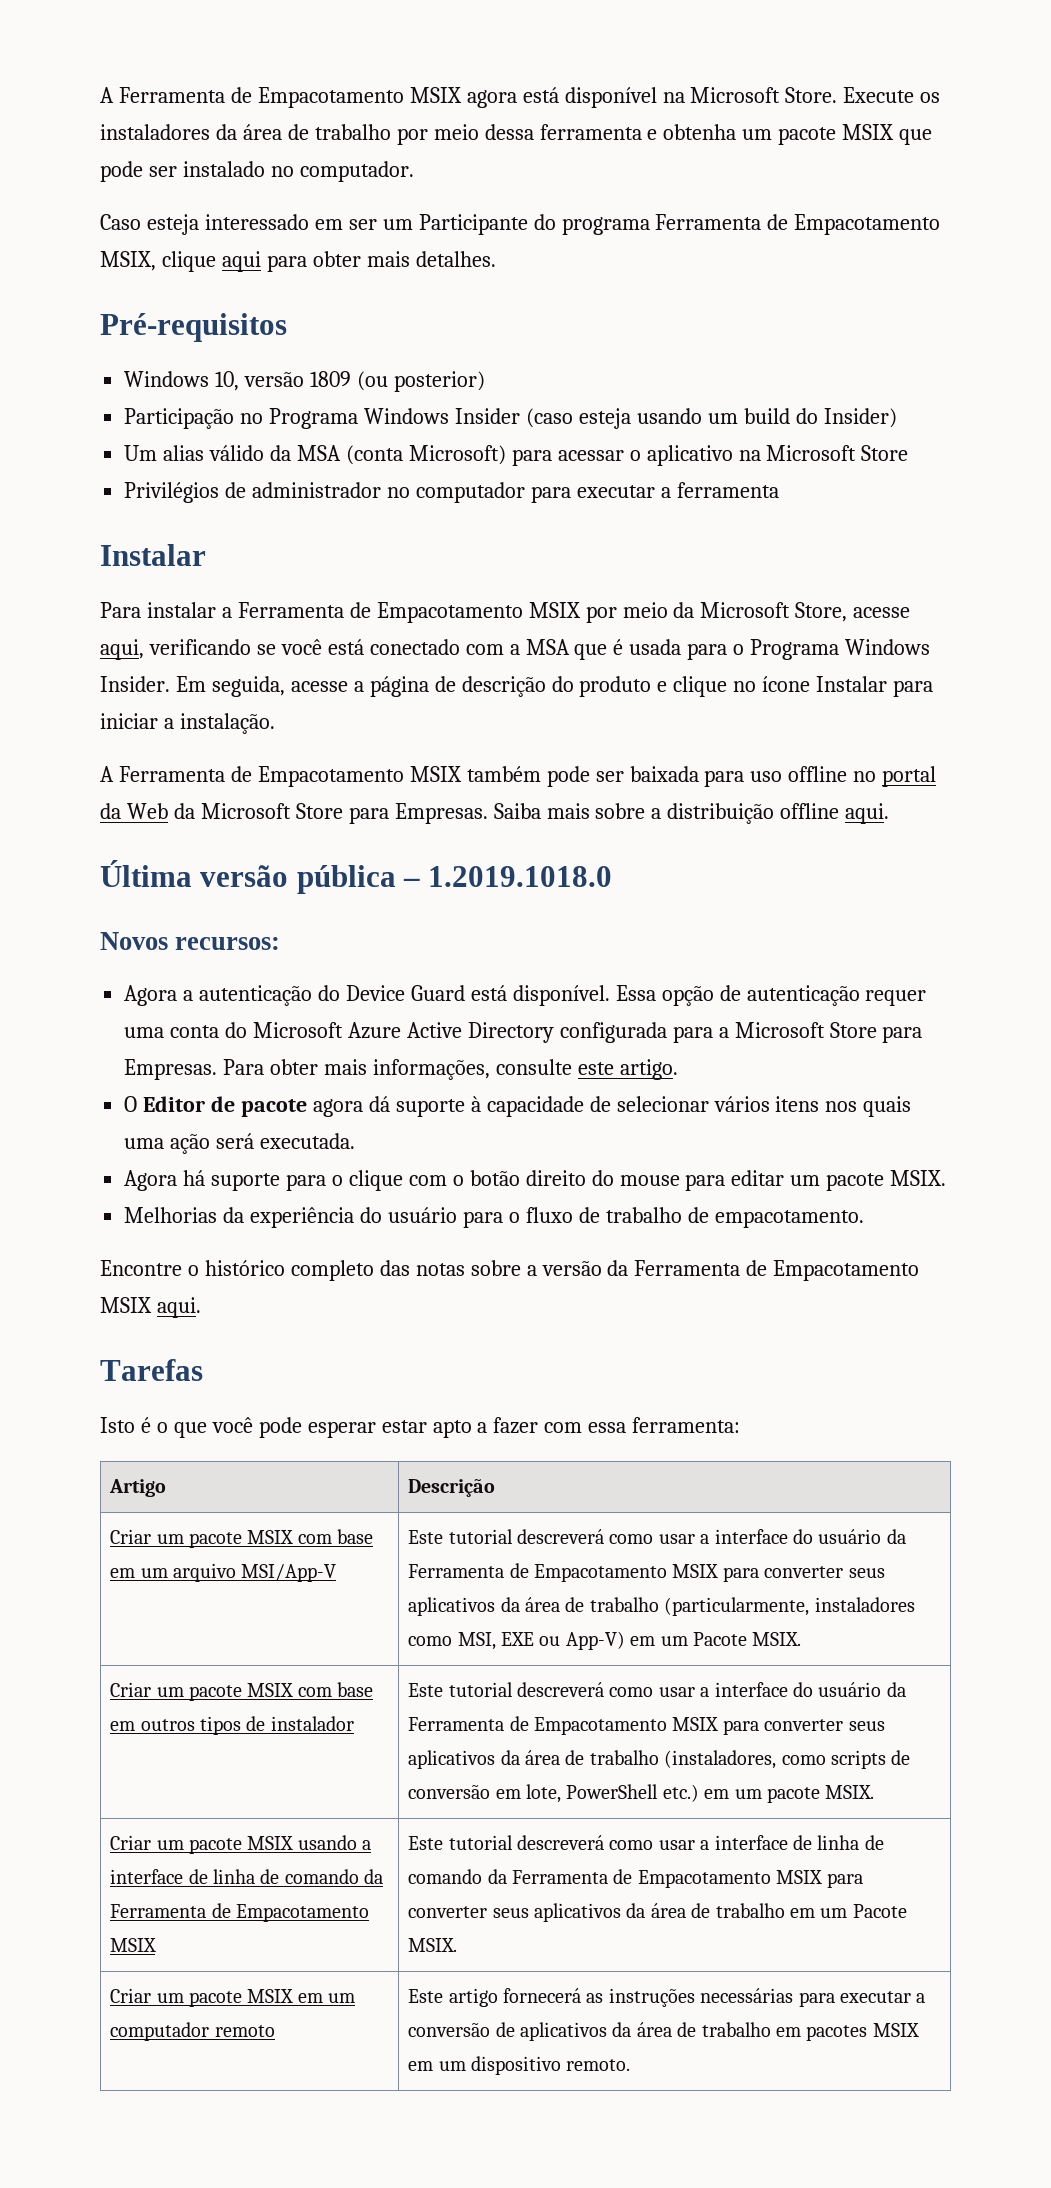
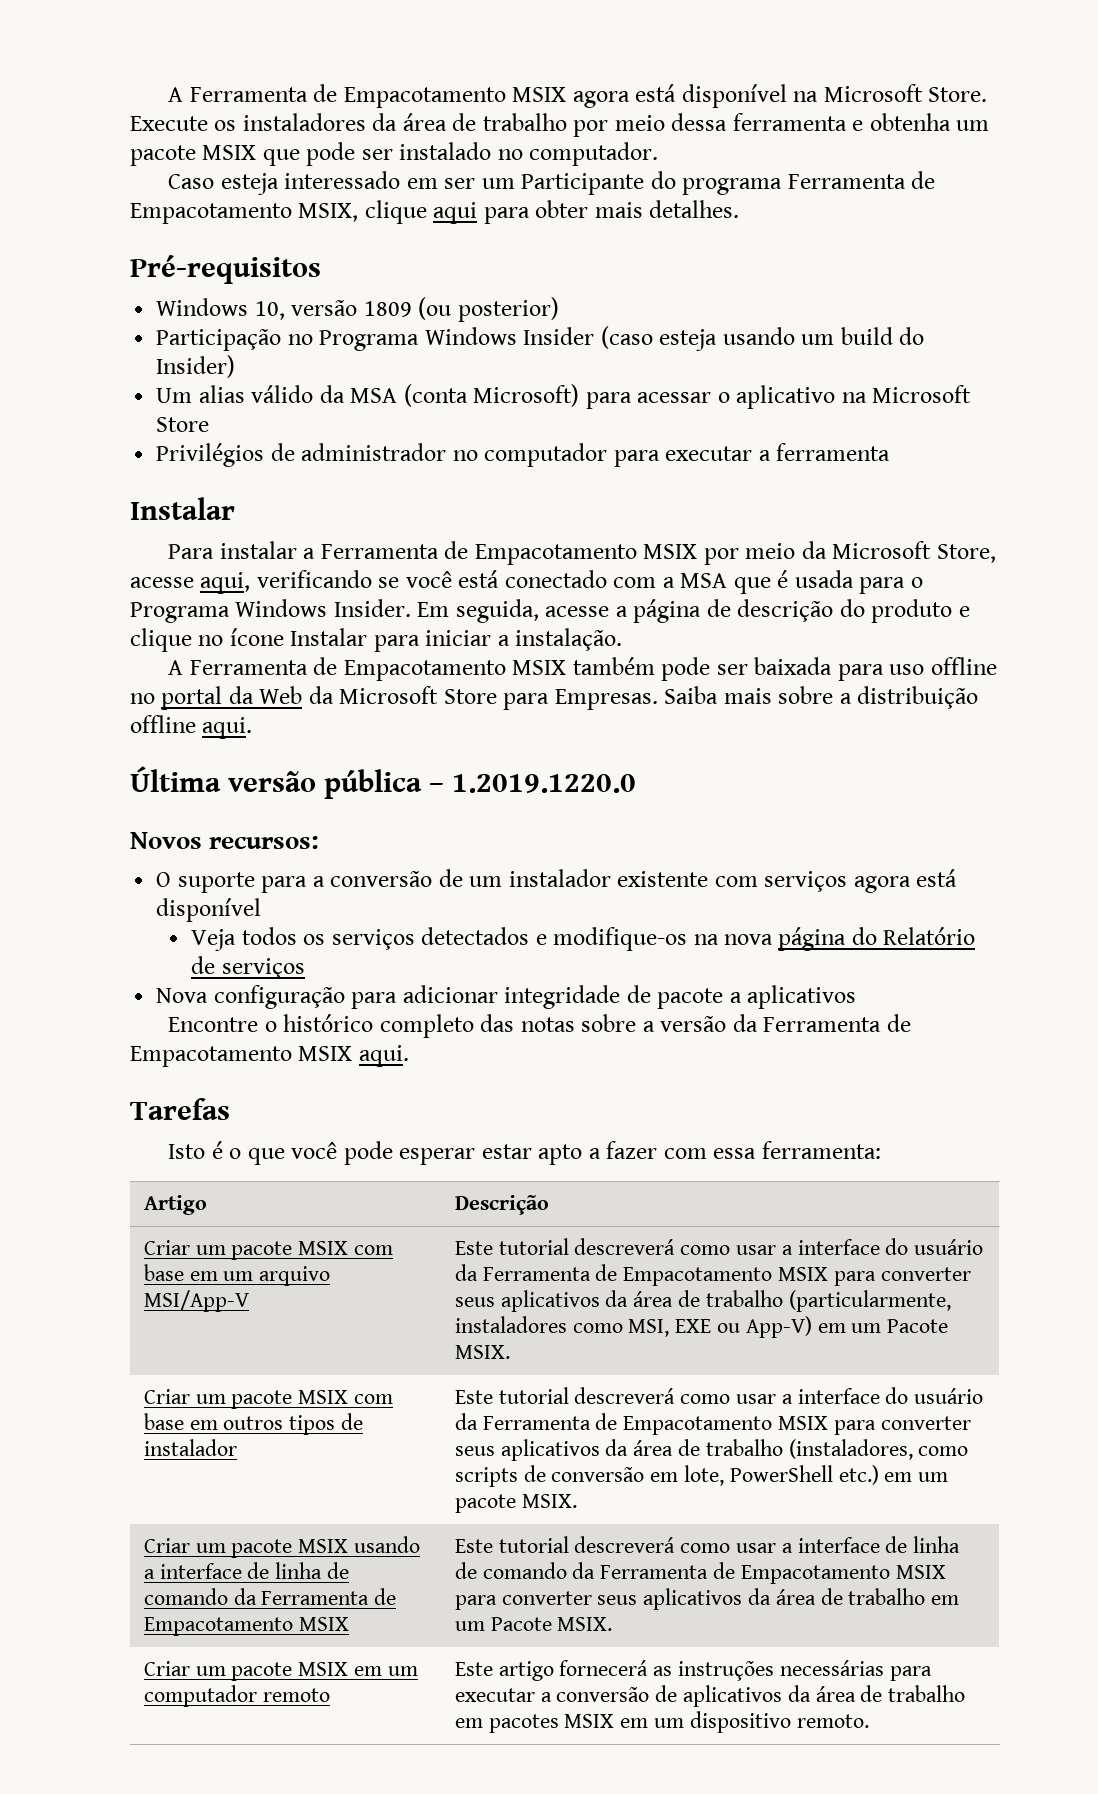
- Última versão pública – 1.2019.1018.0
+ Última versão pública – 1.2019.1220.0
- Agora a autenticação do Device Guard está disponível. Essa opção de autenticação requer uma conta do Microsoft Azure Active Directory configurada para a Microsoft Store para Empresas. Para obter mais informações, consulte este artigo.
- O Editor de pacote agora dá suporte à capacidade de selecionar vários itens nos quais uma ação será executada.
- Agora há suporte para o clique com o botão direito do mouse para editar um pacote MSIX.
- Melhorias da experiência do usuário para o fluxo de trabalho de empacotamento.
+ O suporte para a conversão de um instalador existente com serviços agora está disponível
+ Veja todos os serviços detectados e modifique-os na nova página do Relatório de serviços
+ Nova configuração para adicionar integridade de pacote a aplicativos

